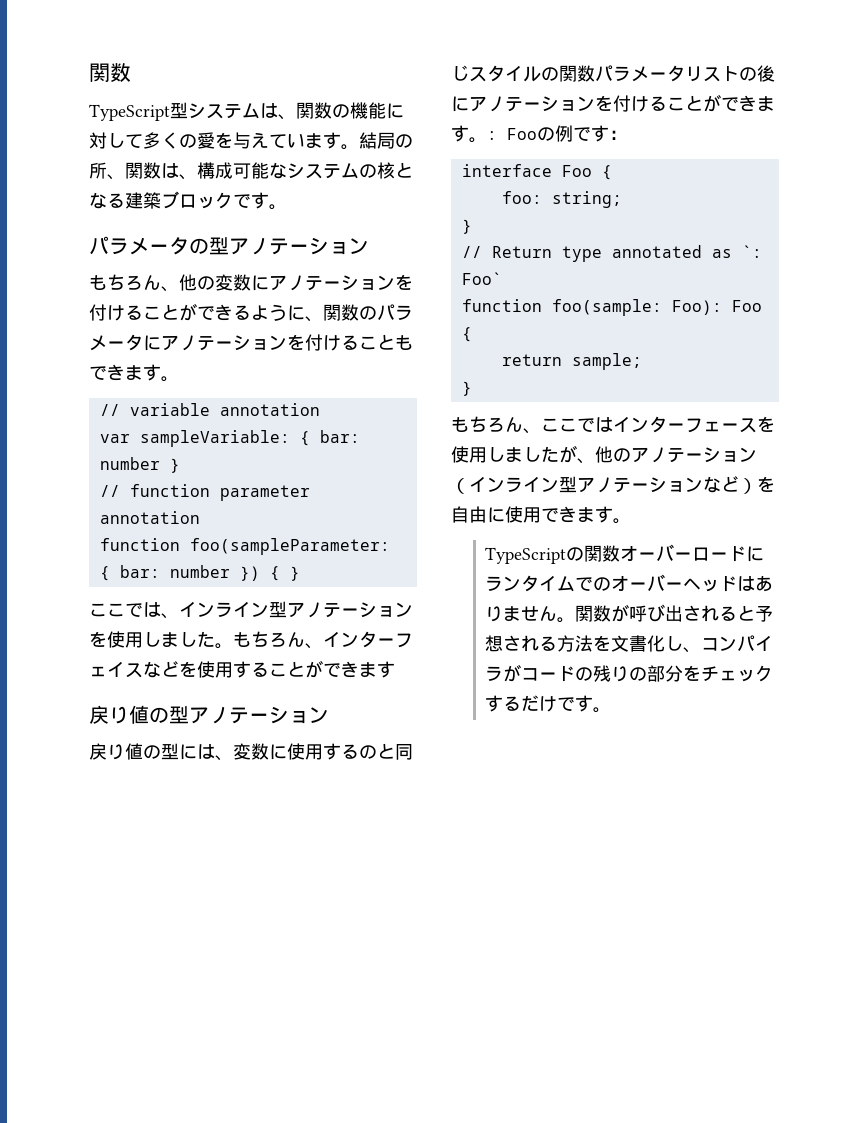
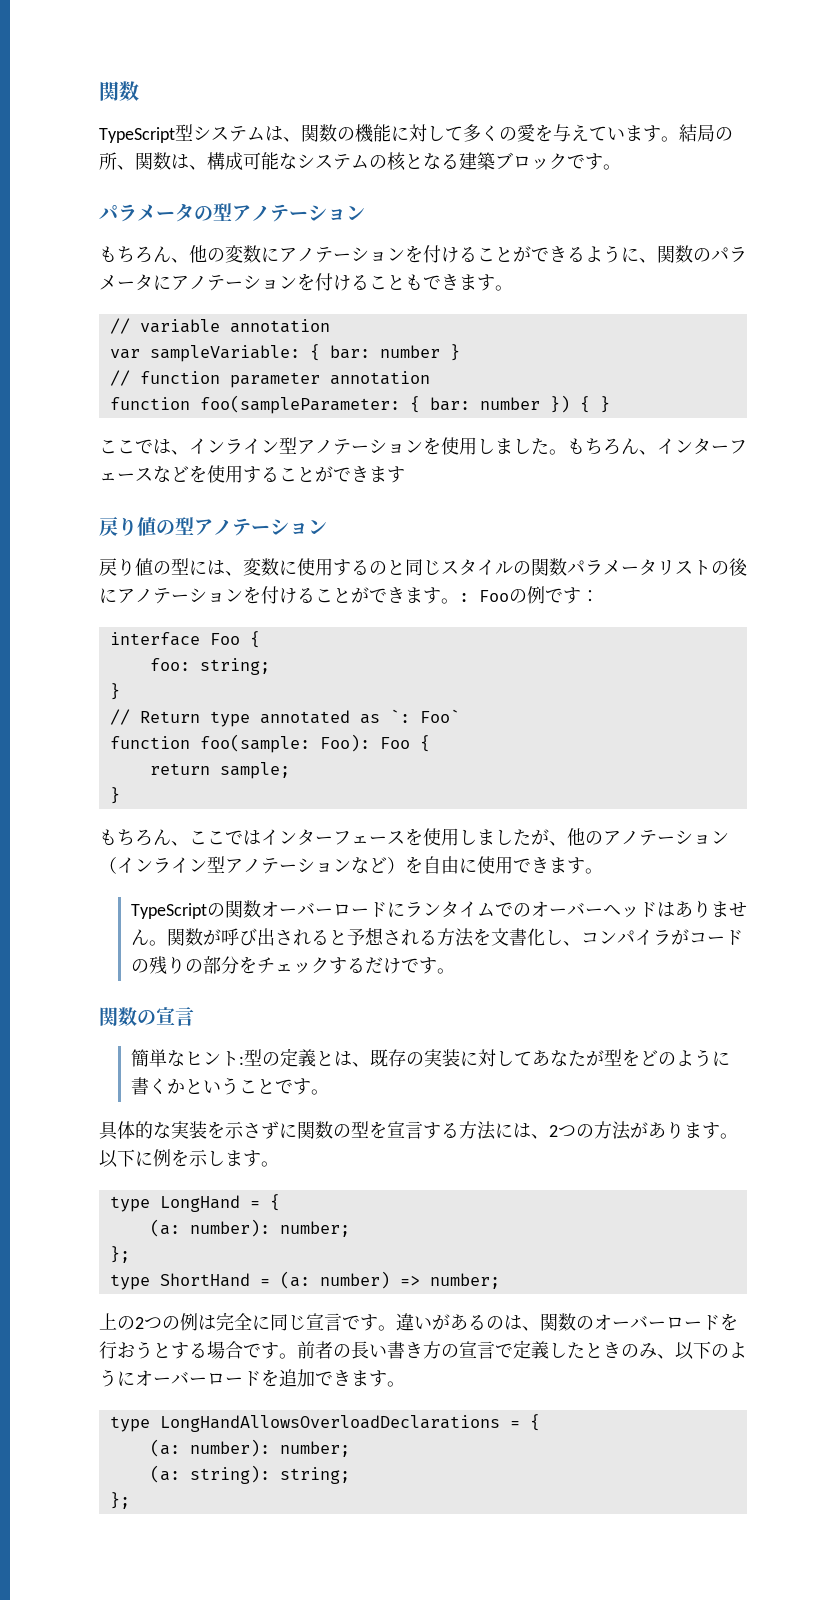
- もちろん、インターフェイスなどを使用することができます
+ もちろん、インターフェースなどを使用することができます
+ 関数の宣言
+ 簡単なヒント:型の定義とは、既存の実装に対してあなたが型をどのように書くかということです。
+ 具体的な実装を示さずに関数の型を宣言する方法には、2つの方法があります。以下に例を示します。
+ type LongHand = {
+ (a: number): number;
+ };
+ type ShortHand = (a: number) => number;
+ 上の2つの例は完全に同じ宣言です。違いがあるのは、関数のオーバーロードを行おうとする場合です。前者の長い書き方の宣言で定義したときのみ、以下のようにオーバーロードを追加できます。
+ type LongHandAllowsOverloadDeclarations = {
+ (a: number): number;
+ (a: string): string;
+ };

